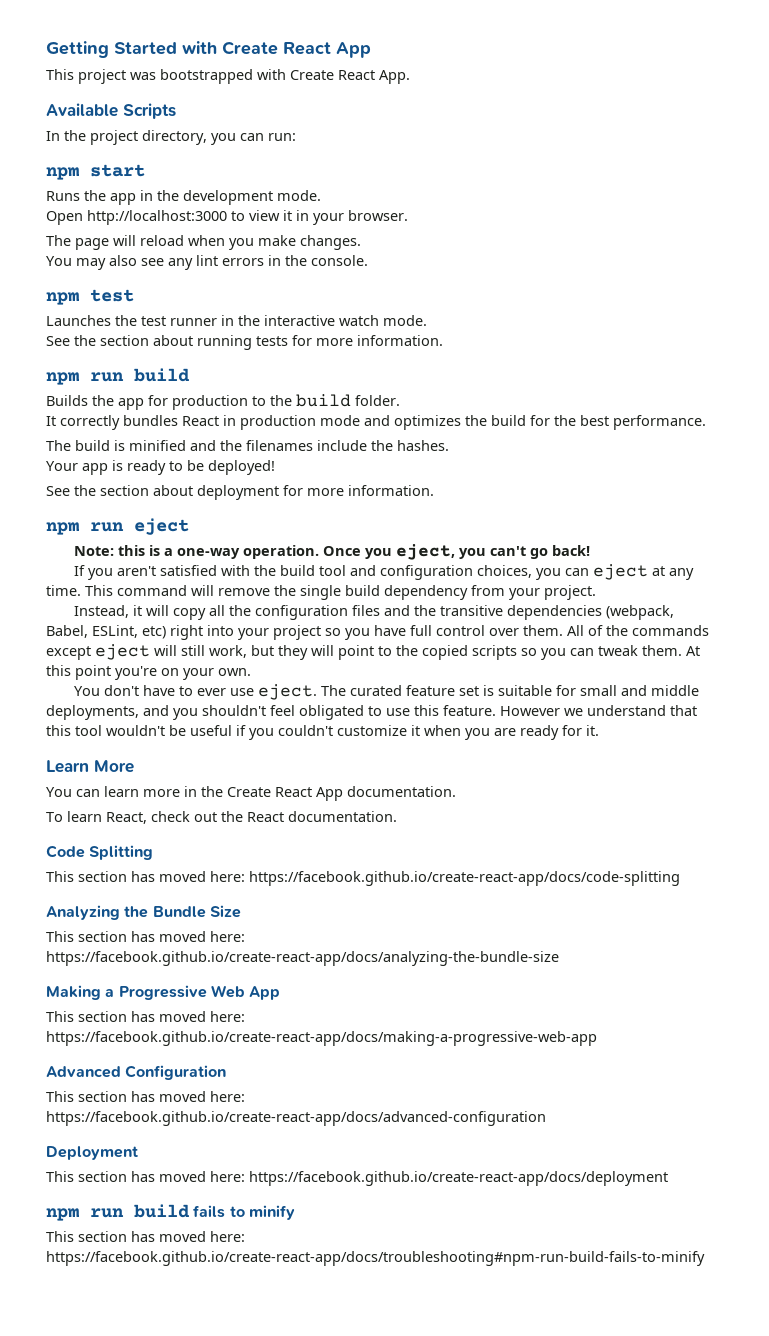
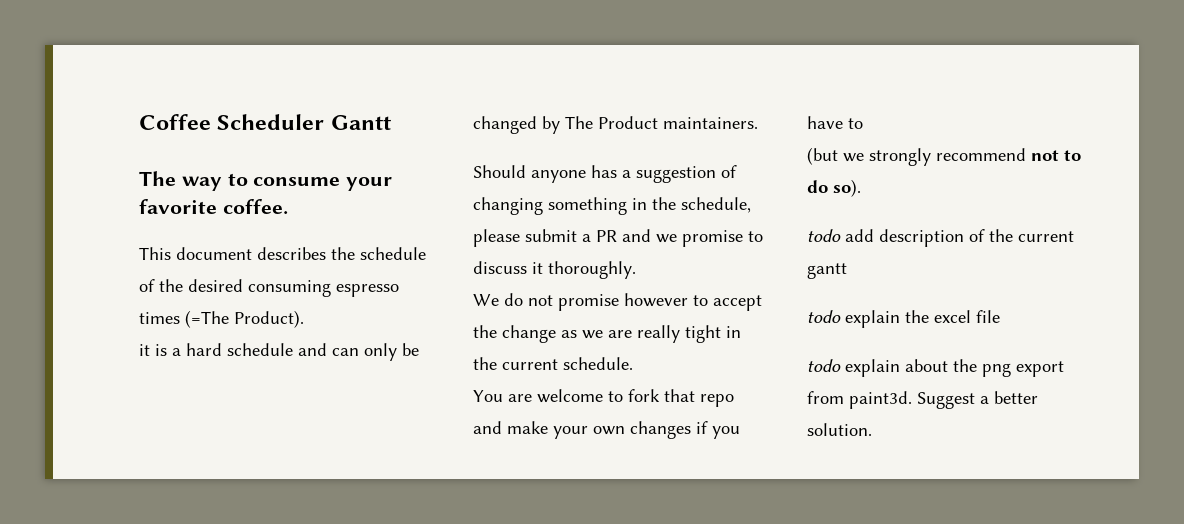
- Getting Started with Create React App
- This project was bootstrapped with Create React App.
- Available Scripts
- In the project directory, you can run:
- npm start
- Runs the app in the development mode.
- Open http://localhost:3000 to view it in your browser.
- The page will reload when you make changes.
- You may also see any lint errors in the console.
- npm test
- Launches the test runner in the interactive watch mode.
- See the section about running tests for more information.
- npm run build
- Builds the app for production to the build folder.
- It correctly bundles React in production mode and optimizes the build for the best performance.
- The build is minified and the filenames include the hashes.
- Your app is ready to be deployed!
- See the section about deployment for more information.
- npm run eject
- Note: this is a one-way operation. Once you eject, you can't go back!
- If you aren't satisfied with the build tool and configuration choices, you can eject at any time. This command will remove the single build dependency from your project.
- Instead, it will copy all the configuration files and the transitive dependencies (webpack, Babel, ESLint, etc) right into your project so you have full control over them. All of the commands except eject will still work, but they will point to the copied scripts so you can tweak them. At this point you're on your own.
- You don't have to ever use eject. The curated feature set is suitable for small and middle deployments, and you shouldn't feel obligated to use this feature. However we understand that this tool wouldn't be useful if you couldn't customize it when you are ready for it.
- Learn More
- You can learn more in the Create React App documentation.
- To learn React, check out the React documentation.
- Code Splitting
- This section has moved here: https://facebook.github.io/create-react-app/docs/code-splitting
- Analyzing the Bundle Size
- This section has moved here: https://facebook.github.io/create-react-app/docs/analyzing-the-bundle-size
- Making a Progressive Web App
- This section has moved here: https://facebook.github.io/create-react-app/docs/making-a-progressive-web-app
- Advanced Configuration
- This section has moved here: https://facebook.github.io/create-react-app/docs/advanced-configuration
- Deployment
- This section has moved here: https://facebook.github.io/create-react-app/docs/deployment
- npm run build fails to minify
- This section has moved here: https://facebook.github.io/create-react-app/docs/troubleshooting#npm-run-build-fails-to-minify
+ Coffee Scheduler Gantt
+ The way to consume your favorite coffee.
+ This document describes the schedule of the desired consuming espresso times (=The Product).
+ it is a hard schedule and can only be changed by The Product maintainers.
+ Should anyone has a suggestion of changing something in the schedule, please submit a PR and we promise to discuss it thoroughly.
+ We do not promise however to accept the change as we are really tight in the current schedule.
+ You are welcome to fork that repo and make your own changes if you have to
+ (but we strongly recommend not to do so).
+ todo add description of the current gantt
+ todo explain the excel file
+ todo explain about the png export from paint3d. Suggest a better solution.

